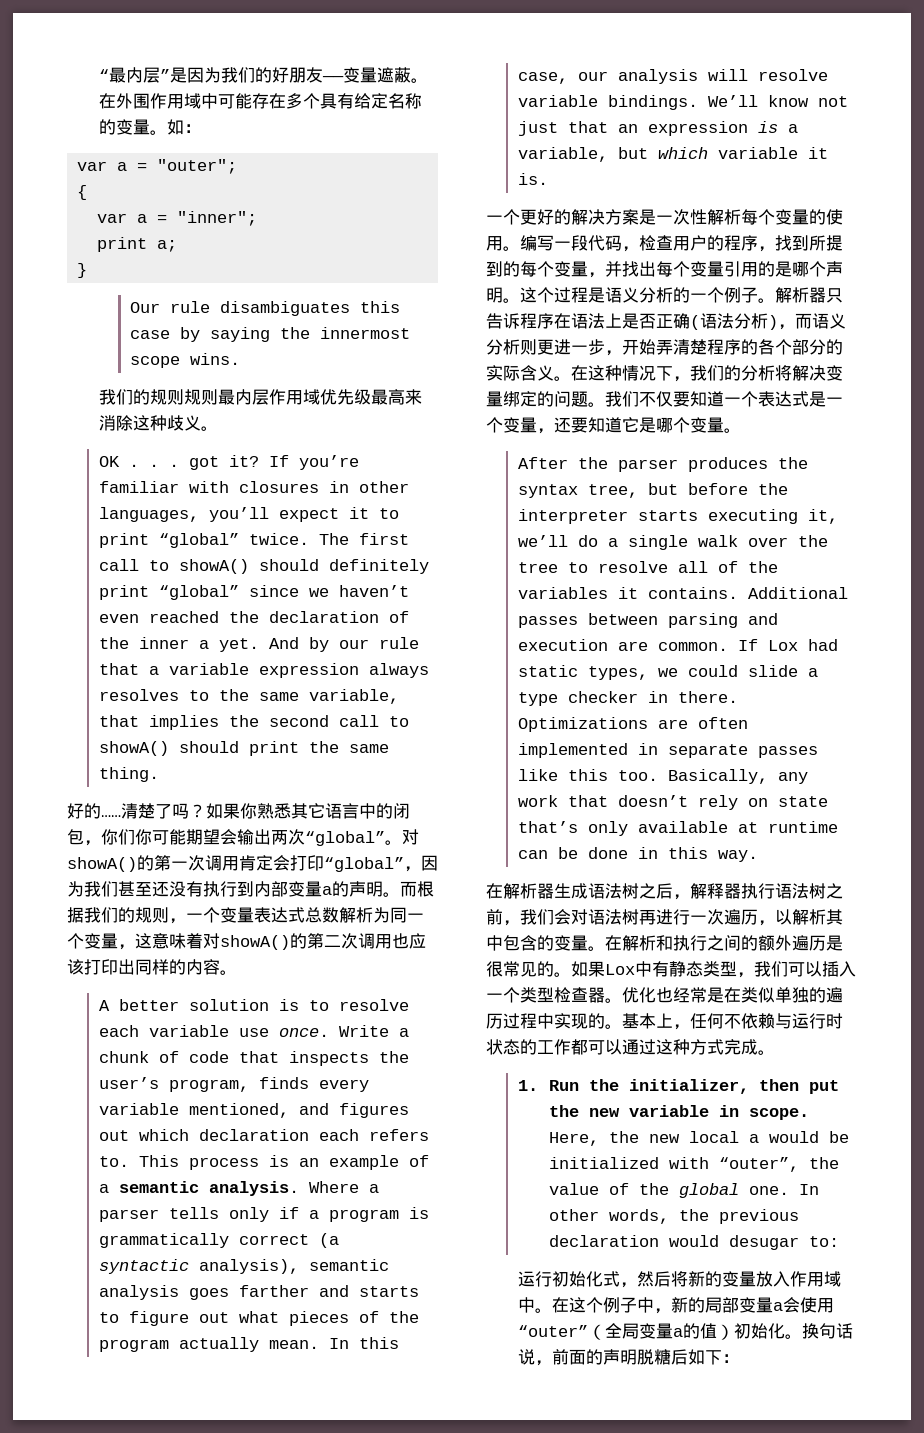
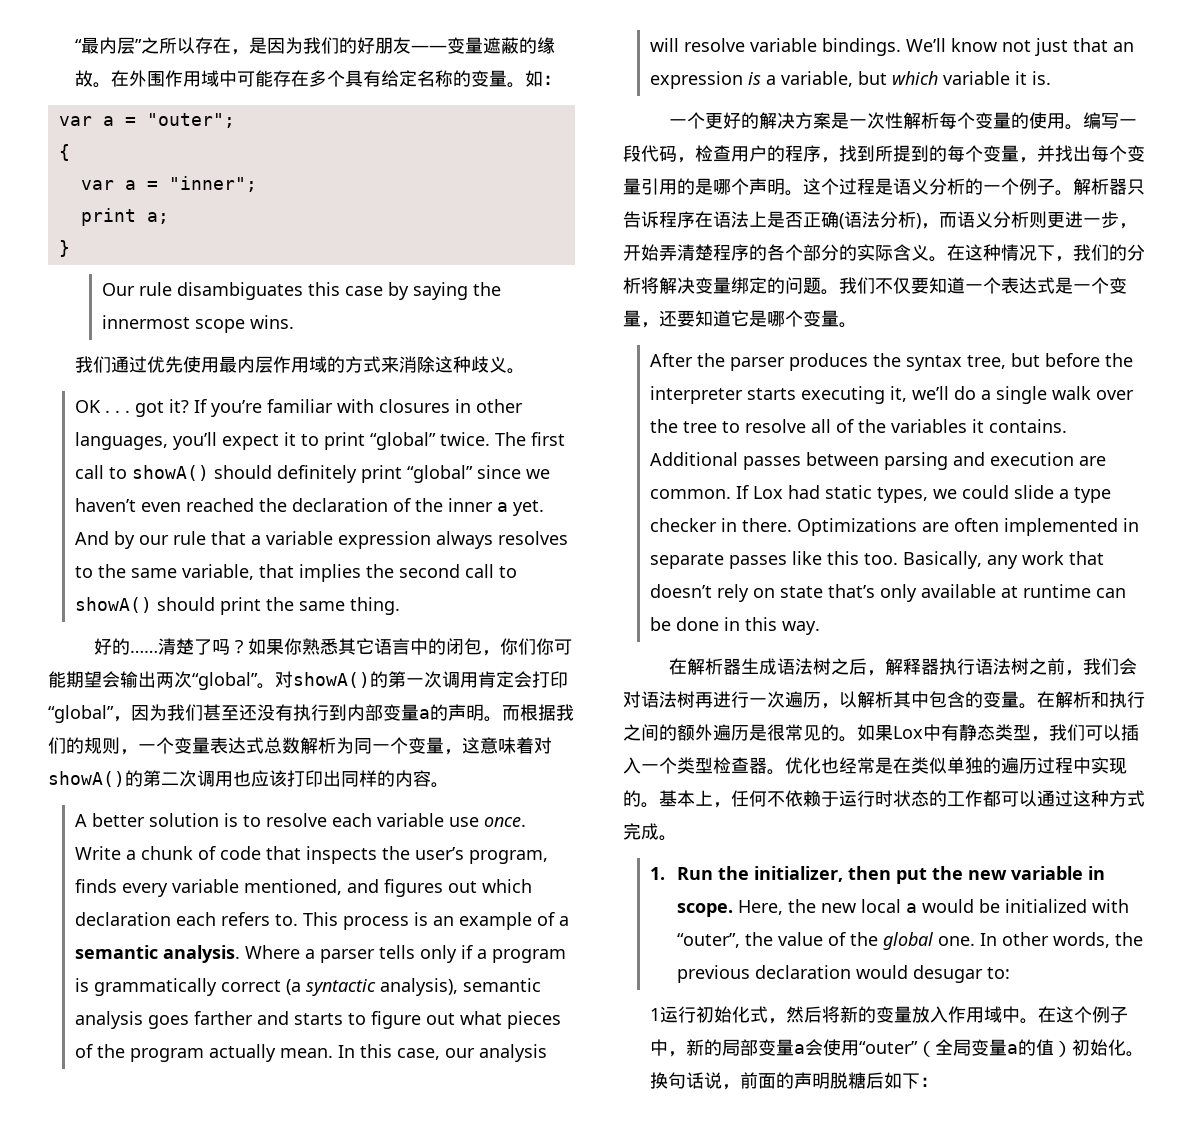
- “最内层”是因为我们的好朋友——变量遮蔽。
+ “最内层”之所以存在，是因为我们的好朋友——变量遮蔽的缘故。
- 我们的规则规则最内层作用域优先级最高来消除这种歧义。
+ 我们通过优先使用最内层作用域的方式来消除这种歧义。
- 基本上，任何不依赖与运行时状态的工作都可以通过这种方式完成。
+ 基本上，任何不依赖于运行时状态的工作都可以通过这种方式完成。
- 运行初始化式，然后将新的变量放入作用域中。
+ 1运行初始化式，然后将新的变量放入作用域中。

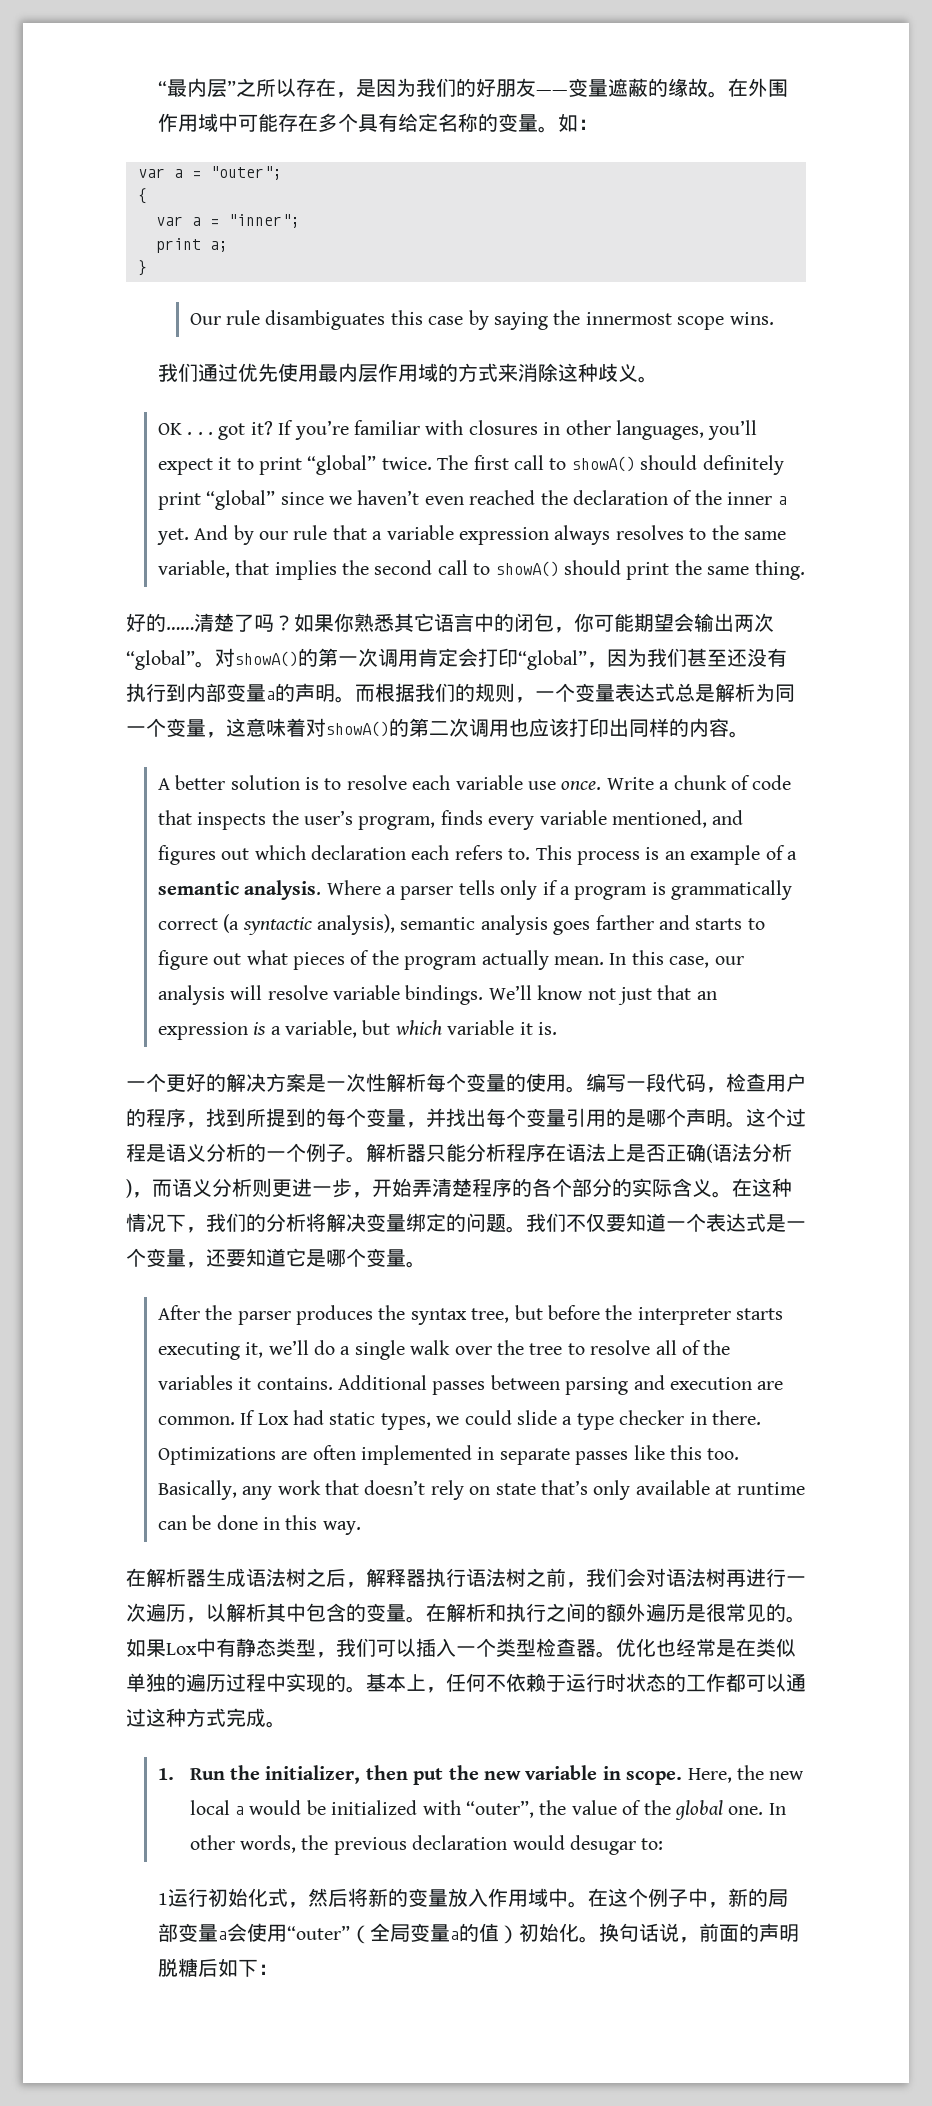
- 如果你熟悉其它语言中的闭包，你们你可能期望会输出两次“global”。
+ 如果你熟悉其它语言中的闭包，你可能期望会输出两次“global”。
- 而根据我们的规则，一个变量表达式总数解析为同一个变量，这意味着对showA()的第二次调用也应该打印出同样的内容。
+ 而根据我们的规则，一个变量表达式总是解析为同一个变量，这意味着对showA()的第二次调用也应该打印出同样的内容。
- 解析器只告诉程序在语法上是否正确(语法分析)，而语义分析则更进一步，开始弄清楚程序的各个部分的实际含义。
+ 解析器只能分析程序在语法上是否正确(语法分析)，而语义分析则更进一步，开始弄清楚程序的各个部分的实际含义。

